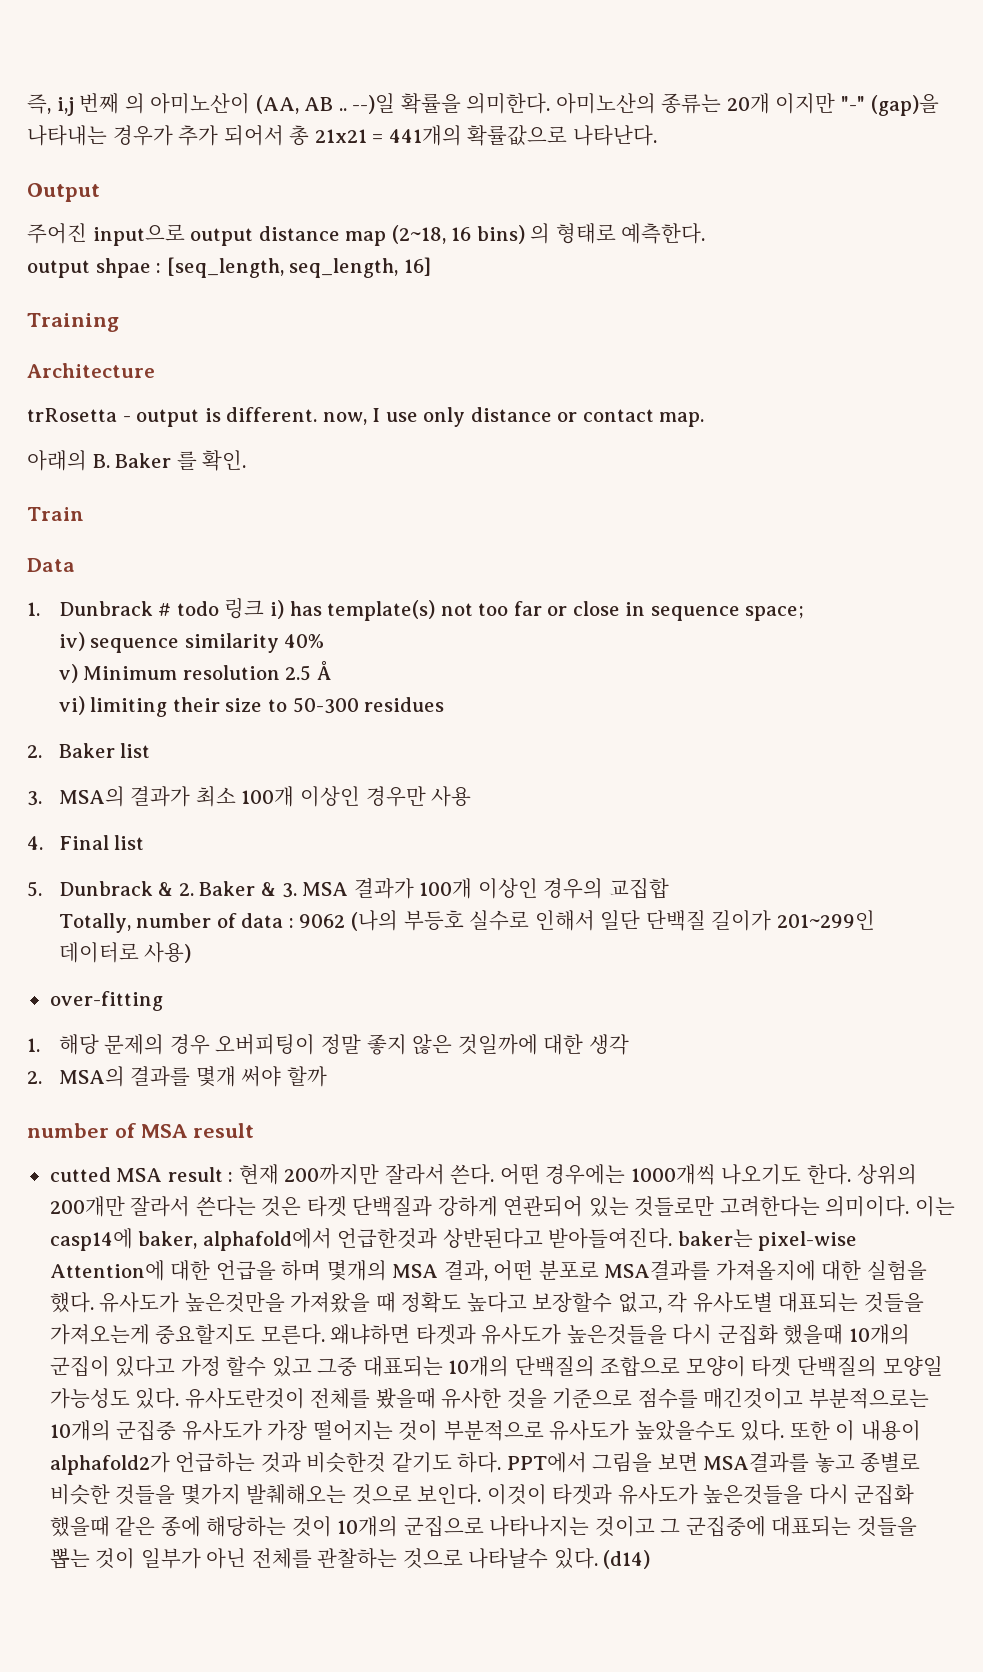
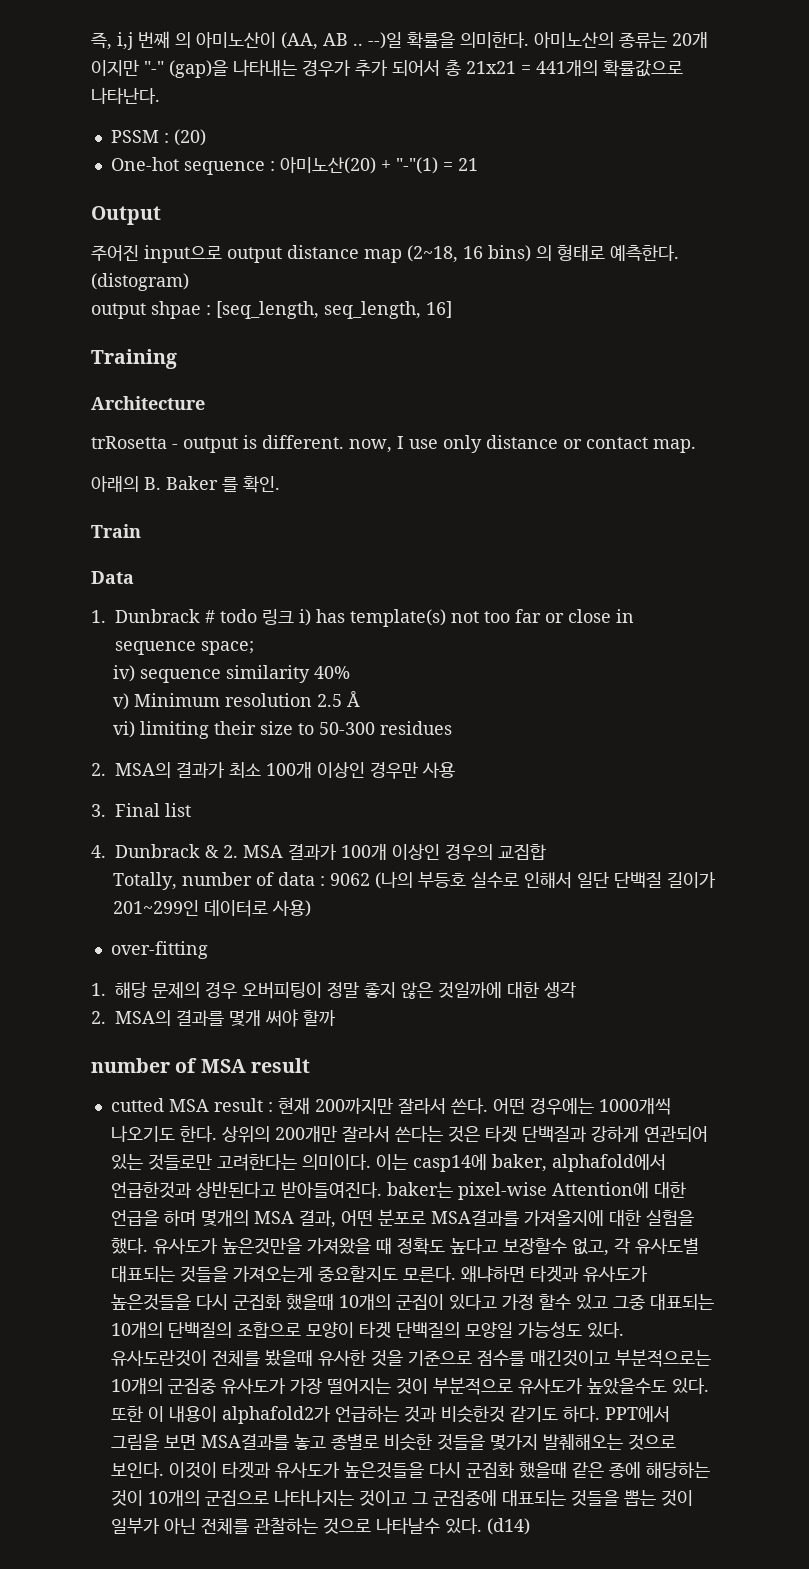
+ PSSM : (20)
+ One-hot sequence : 아미노산(20) + "-"(1) = 21
+ (distogram)
- 2. Baker list
- 3. MSA의 결과가 최소 100개 이상인 경우만 사용
+ 2. MSA의 결과가 최소 100개 이상인 경우만 사용
- 4. Final list
+ 3. Final list
- 5. Dunbrack & 2. Baker & 3. MSA 결과가 100개 이상인 경우의 교집합
+ 4. Dunbrack & 2. MSA 결과가 100개 이상인 경우의 교집합

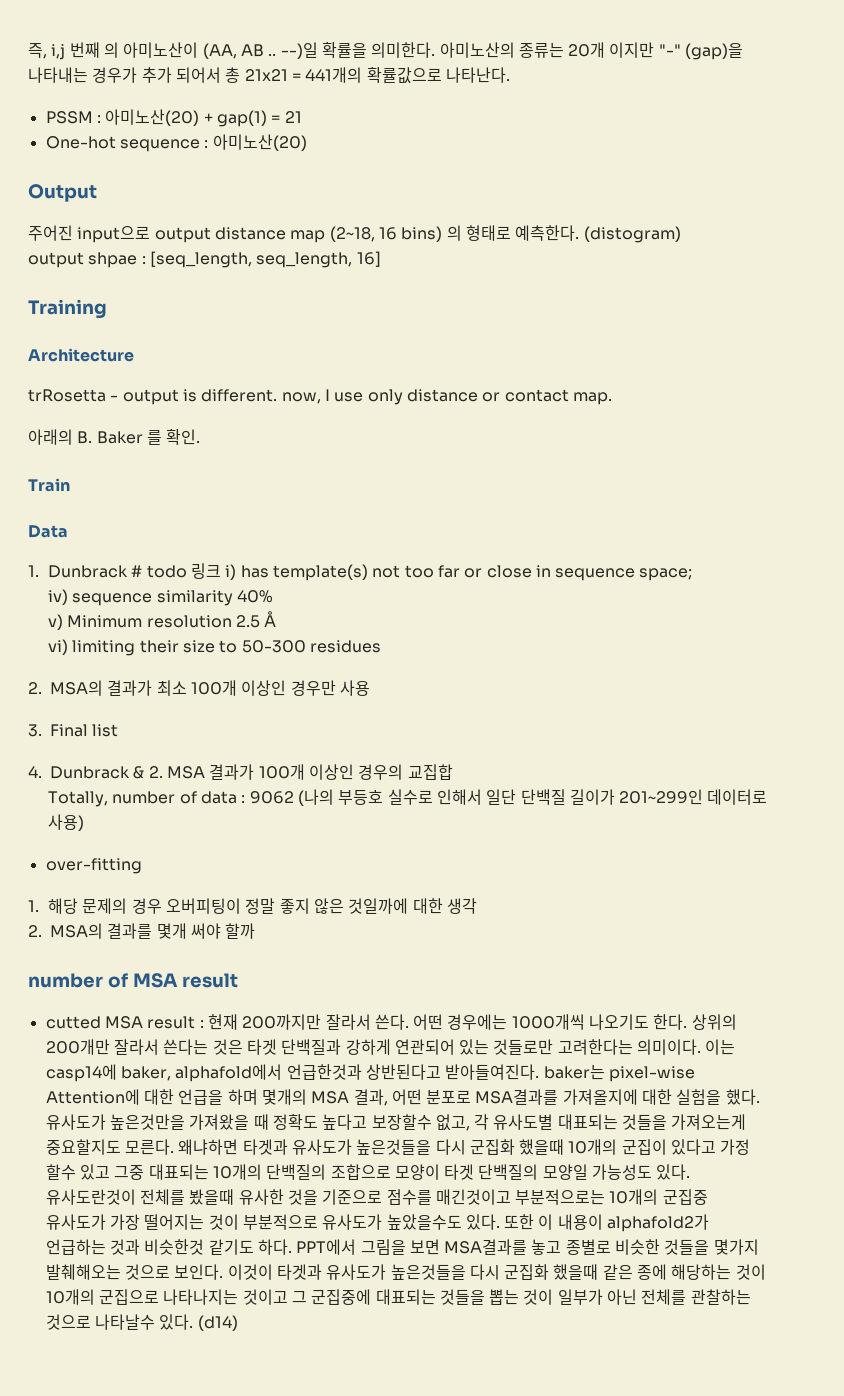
- PSSM : (20)
+ PSSM : 아미노산(20) + gap(1) = 21
- One-hot sequence : 아미노산(20) + "-"(1) = 21
+ One-hot sequence : 아미노산(20)

